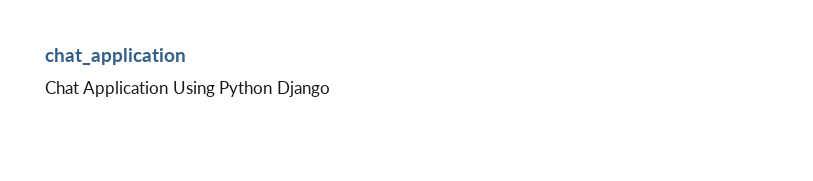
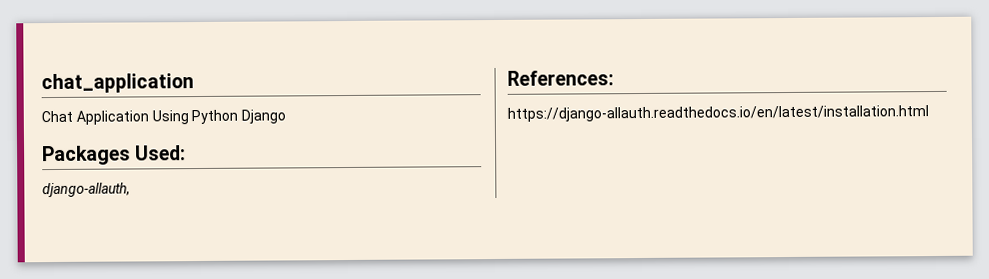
+ Packages Used:
+ django-allauth,
+ References:
+ https://django-allauth.readthedocs.io/en/latest/installation.html

